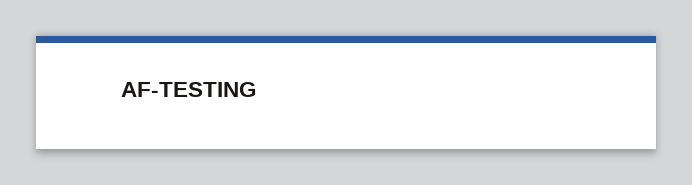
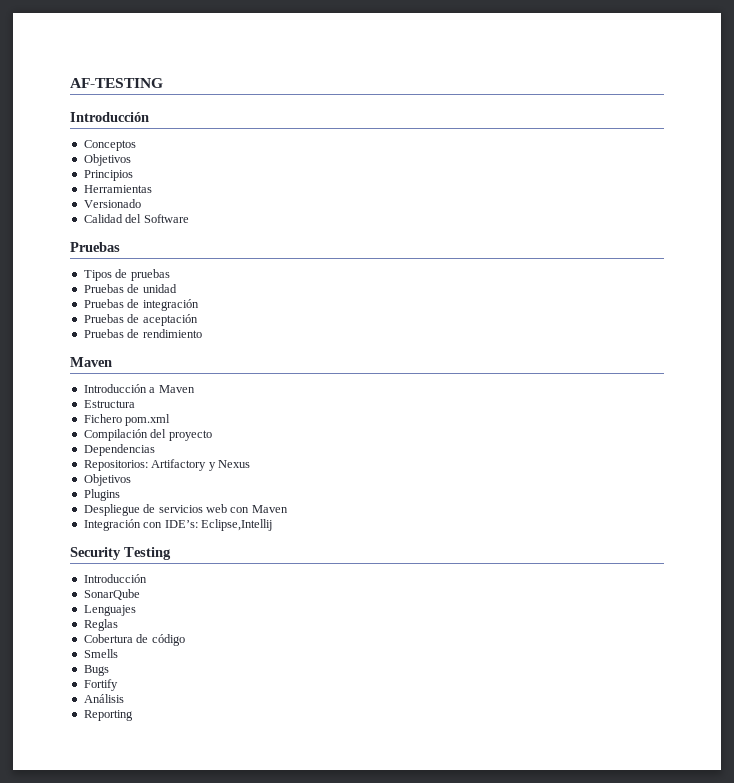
  AF-TESTING
+ Introducción
+ Conceptos
+ Objetivos
+ Principios
+ Herramientas
+ Versionado
+ Calidad del Software
+ Pruebas
+ Tipos de pruebas
+ Pruebas de unidad
+ Pruebas de integración
+ Pruebas de aceptación
+ Pruebas de rendimiento
+ Maven
+ Introducción a Maven
+ Estructura
+ Fichero pom.xml
+ Compilación del proyecto
+ Dependencias
+ Repositorios: Artifactory y Nexus
+ Objetivos
+ Plugins
+ Despliegue de servicios web con Maven
+ Integración con IDE’s: Eclipse,Intellij
+ Security Testing
+ Introducción
+ SonarQube
+ Lenguajes
+ Reglas
+ Cobertura de código
+ Smells
+ Bugs
+ Fortify
+ Análisis
+ Reporting

